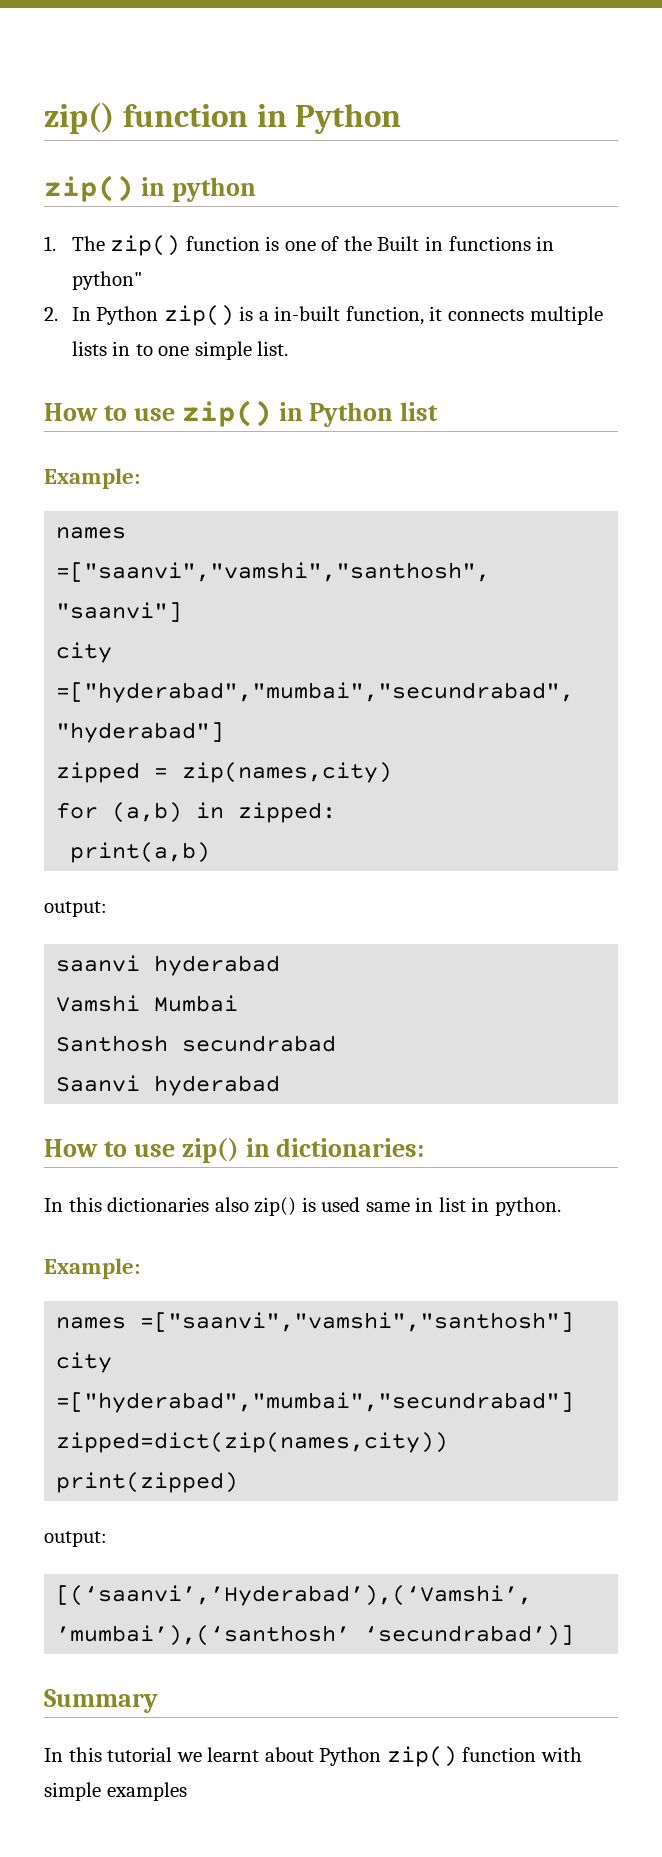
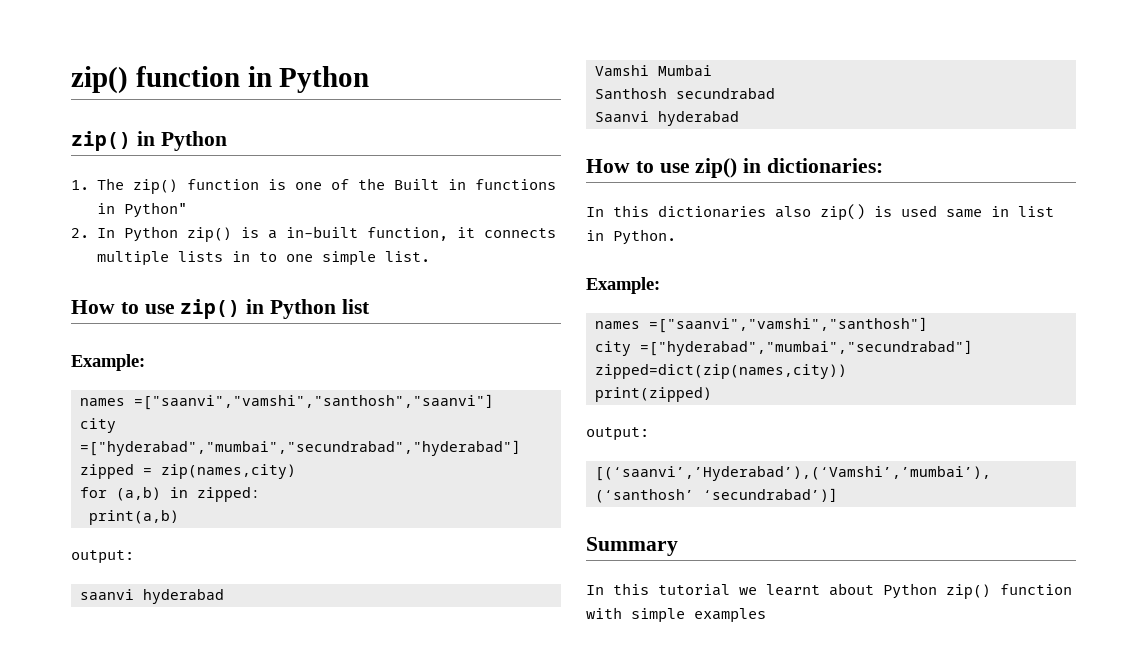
  zip() function in Python
- zip() in python
+ zip() in Python
- 1. The zip() function is one of the Built in functions in python"
+ 1. The zip() function is one of the Built in functions in Python"
- In this dictionaries also zip() is used same in list in python.
+ In this dictionaries also zip() is used same in list in Python.

